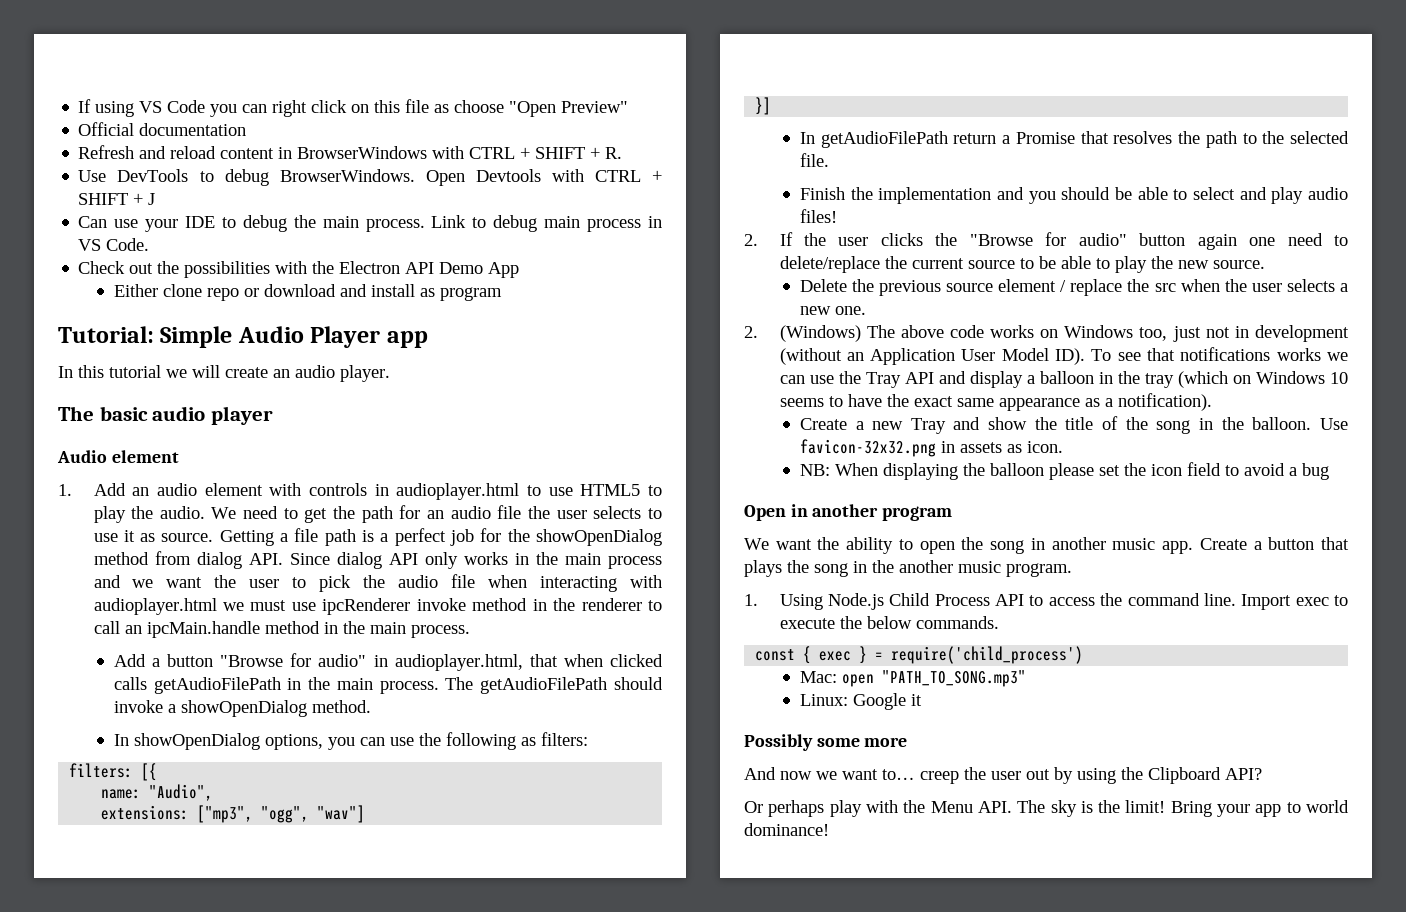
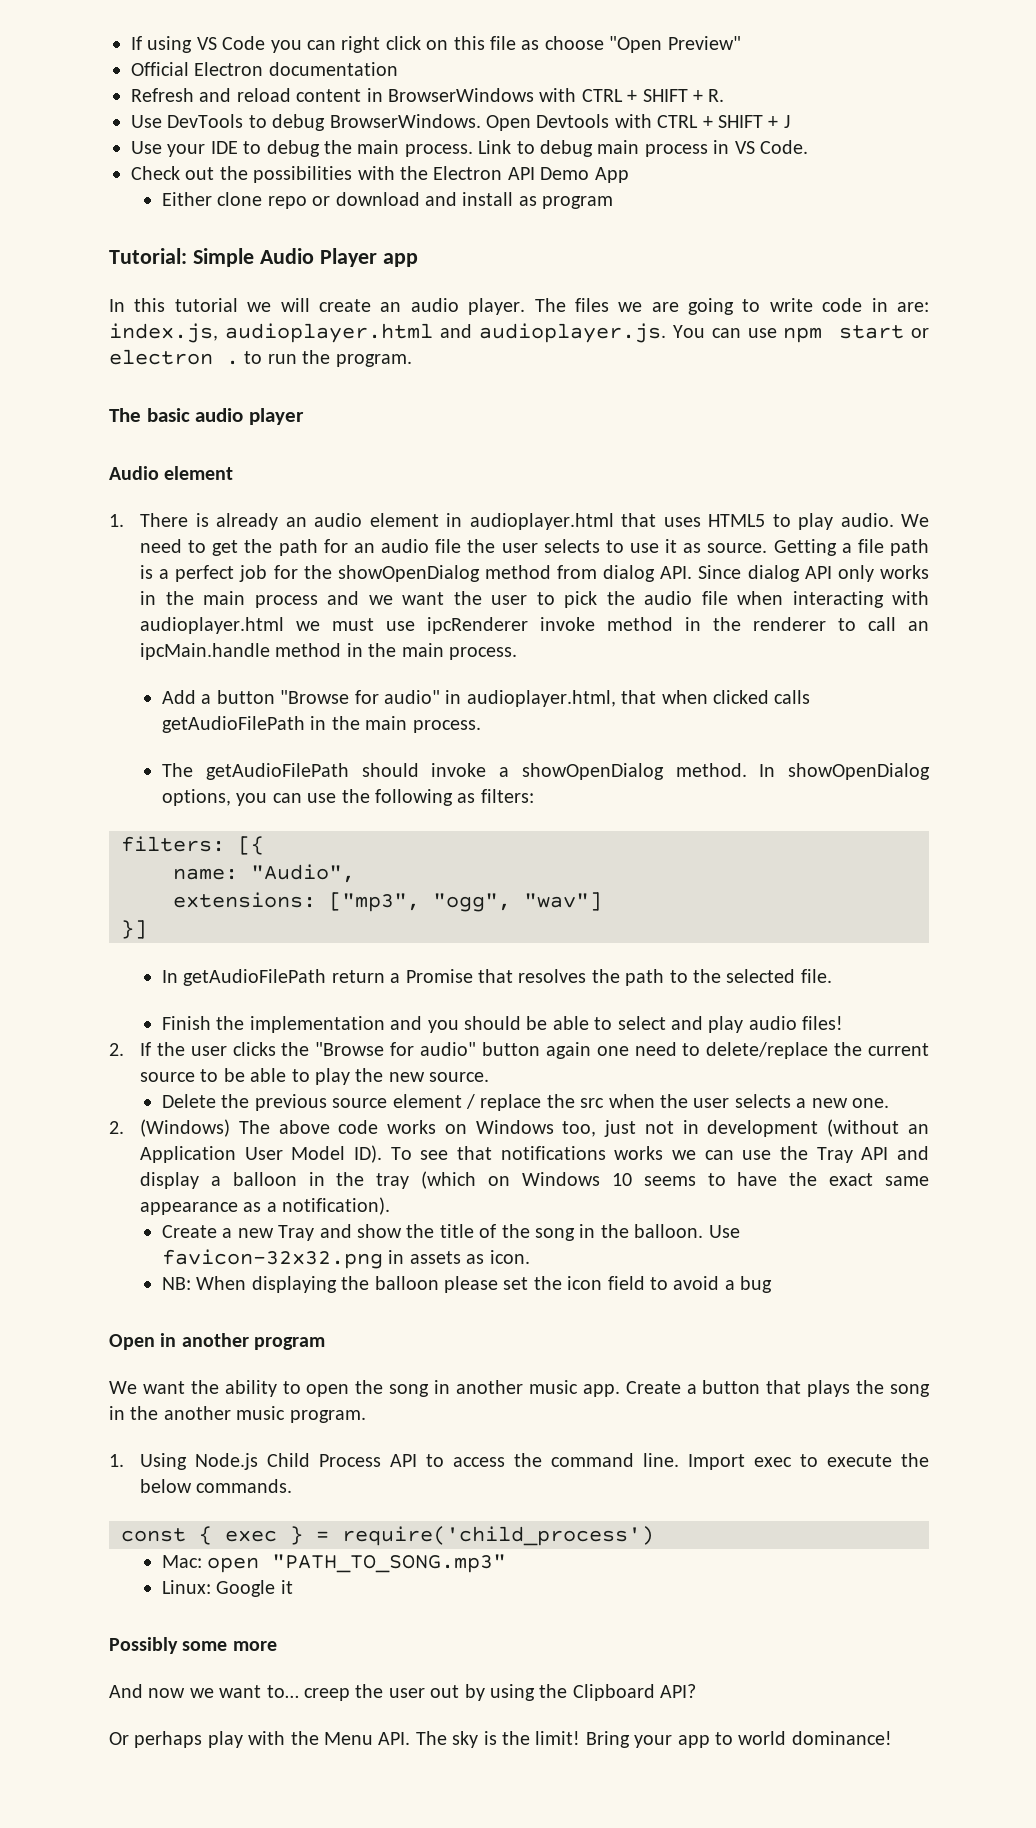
- Official documentation
+ Official Electron documentation
- Can use your IDE to debug the main process.
+ Use your IDE to debug the main process.
+ The files we are going to write code in are: index.js, audioplayer.html and audioplayer.js. You can use npm start or electron . to run the program.
- 1. Add an audio element with controls in audioplayer.html to use HTML5 to play the audio.
+ 1. There is already an audio element in audioplayer.html that uses HTML5 to play audio.
- Add a button "Browse for audio" in audioplayer.html, that when clicked calls getAudioFilePath in the main process. The getAudioFilePath should invoke a showOpenDialog method.
- In showOpenDialog options, you can use the following as filters:
+ Add a button "Browse for audio" in audioplayer.html, that when clicked calls getAudioFilePath in the main process.
+ The getAudioFilePath should invoke a showOpenDialog method. In showOpenDialog options, you can use the following as filters:

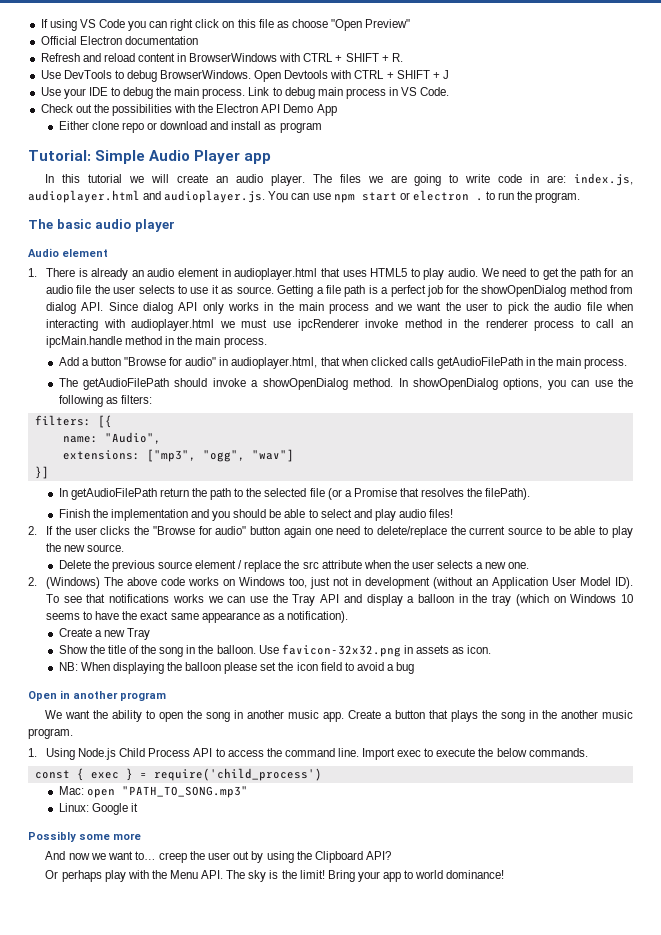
- Getting a file path is a perfect job for the showOpenDialog method from dialog API. Since dialog API only works in the main process and we want the user to pick the audio file when interacting with audioplayer.html we must use ipcRenderer invoke method in the renderer to call an ipcMain.handle method in the main process.
+ Getting a file path is a perfect job for the showOpenDialog method from dialog API. Since dialog API only works in the main process and we want the user to pick the audio file when interacting with audioplayer.html we must use ipcRenderer invoke method in the renderer process to call an ipcMain.handle method in the main process.
- In getAudioFilePath return a Promise that resolves the path to the selected file.
+ In getAudioFilePath return the path to the selected file (or a Promise that resolves the filePath).
- Delete the previous source element / replace the src when the user selects a new one.
+ Delete the previous source element / replace the src attribute when the user selects a new one.
- Create a new Tray and show the title of the song in the balloon.
+ Create a new Tray
+ Show the title of the song in the balloon.

